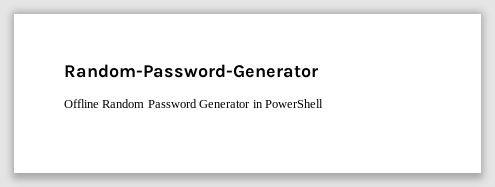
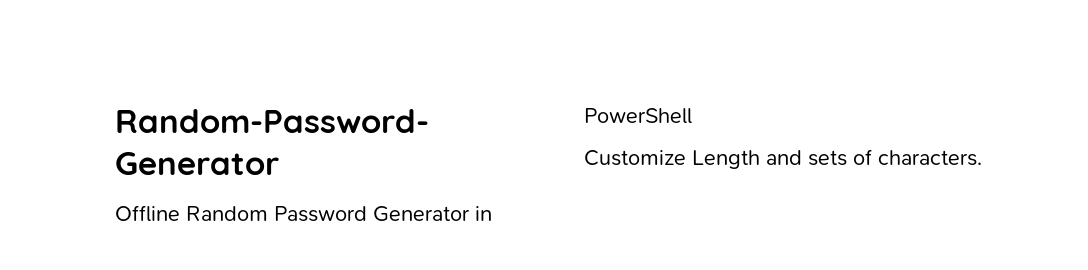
+ Customize Length and sets of characters.

